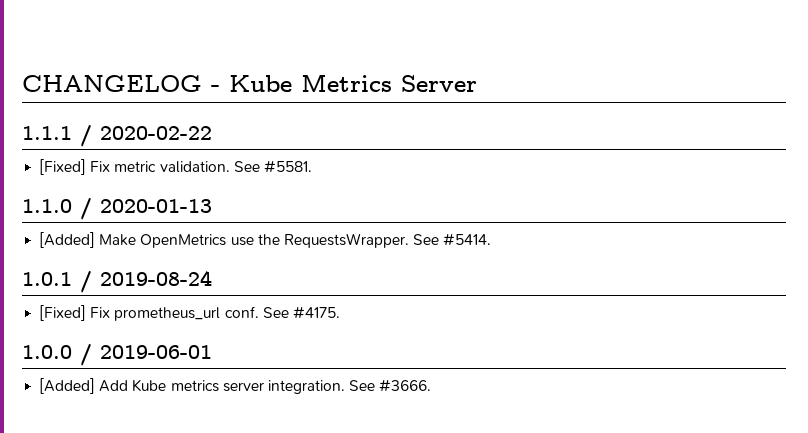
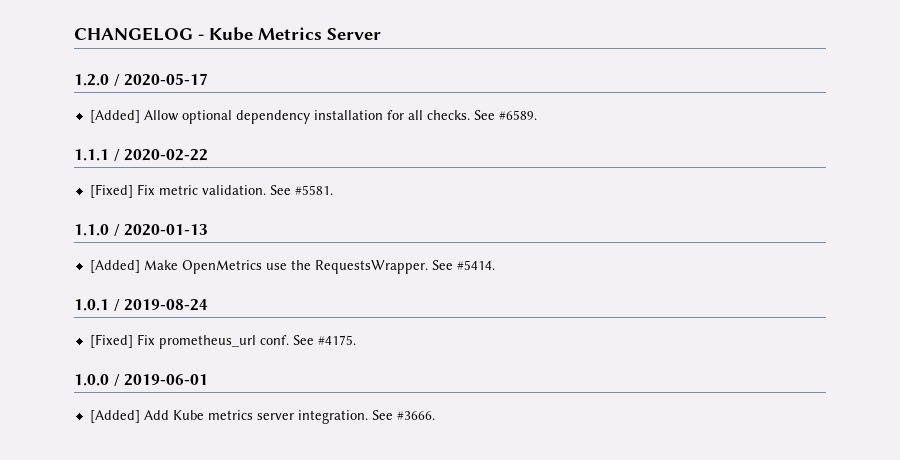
+ 1.2.0 / 2020-05-17
+ [Added] Allow optional dependency installation for all checks. See #6589.

